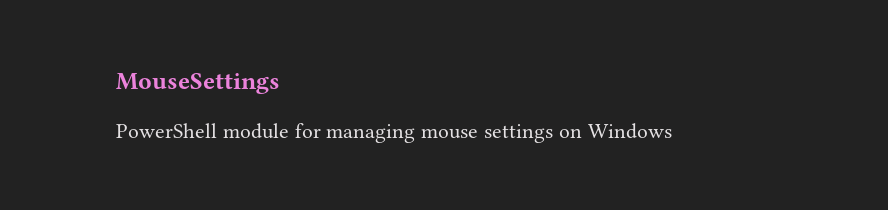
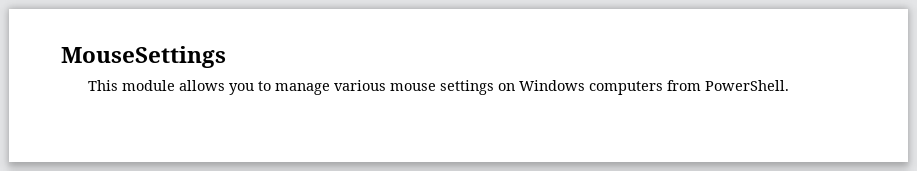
- PowerShell module for managing mouse settings on Windows
+ This module allows you to manage various mouse settings on Windows computers from PowerShell.

